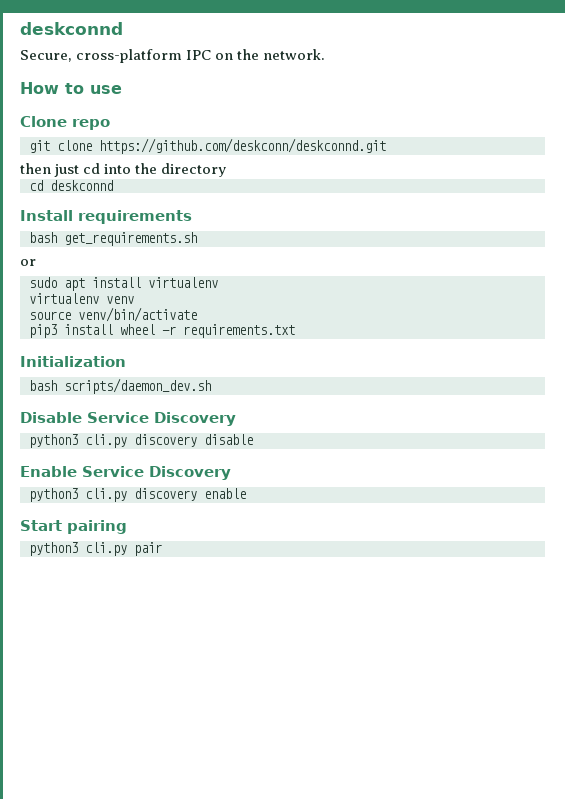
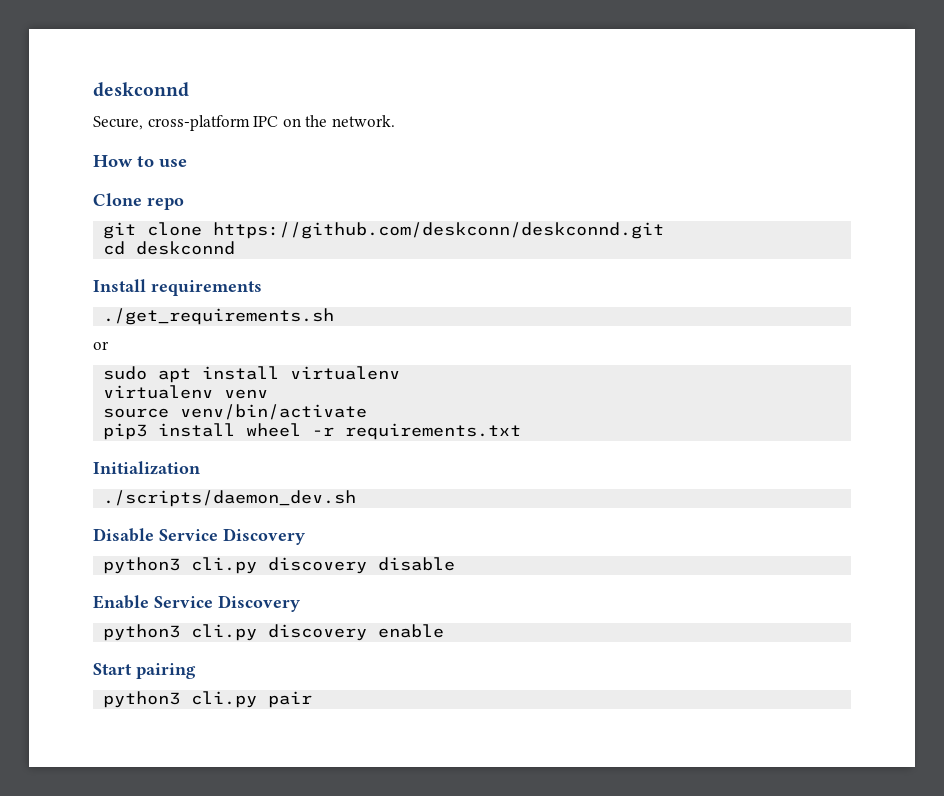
- then just cd into the directory
- bash get_requirements.sh
+ ./get_requirements.sh
- bash scripts/daemon_dev.sh
+ ./scripts/daemon_dev.sh

